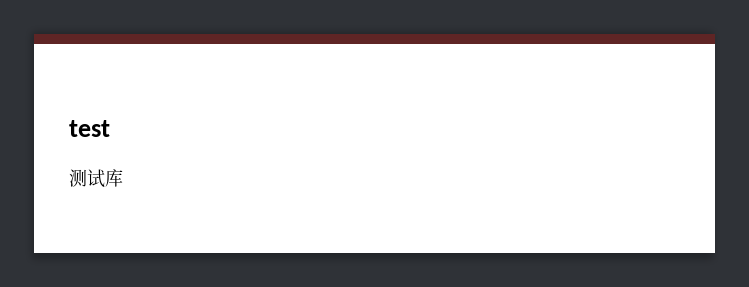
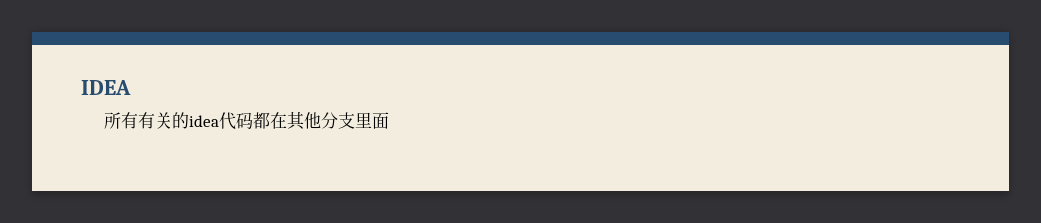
- test
- 测试库
+ IDEA
+ 所有有关的idea代码都在其他分支里面

